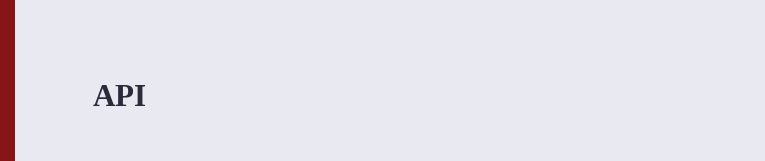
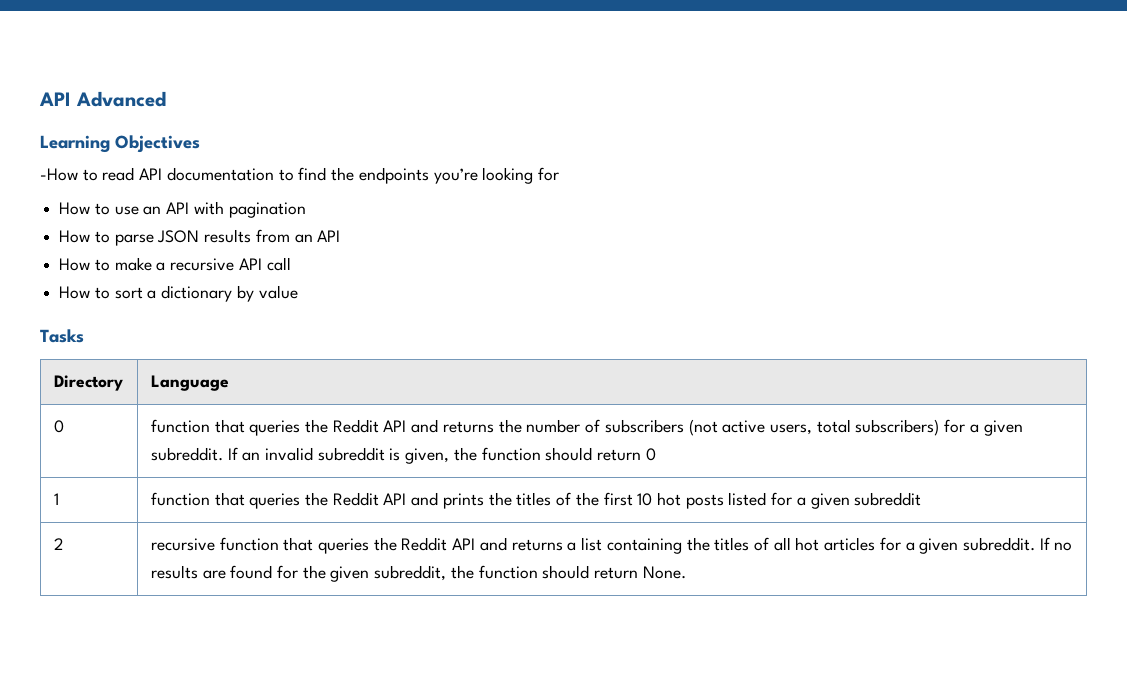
- API
+ API Advanced
+ Learning Objectives
+ -How to read API documentation to find the endpoints you’re looking for
+ How to use an API with pagination
+ How to parse JSON results from an API
+ How to make a recursive API call
+ How to sort a dictionary by value
+ Tasks
+ Directory | Language
+ 0 | function that queries the Reddit API and returns the number of subscribers (not active users, total subscribers) for a given subreddit. If an invalid subreddit is given, the function should return 0
+ 1 | function that queries the Reddit API and prints the titles of the first 10 hot posts listed for a given subreddit
+ 2 | recursive function that queries the Reddit API and returns a list containing the titles of all hot articles for a given subreddit. If no results are found for the given subreddit, the function should return None.

